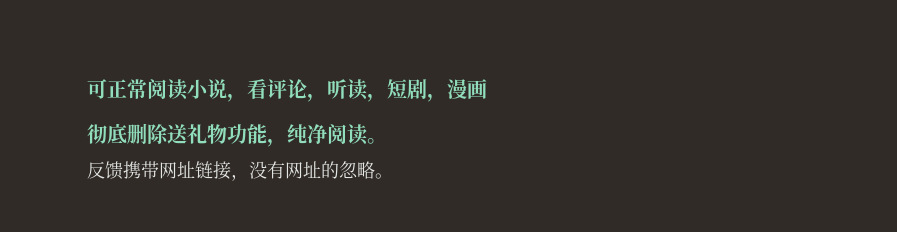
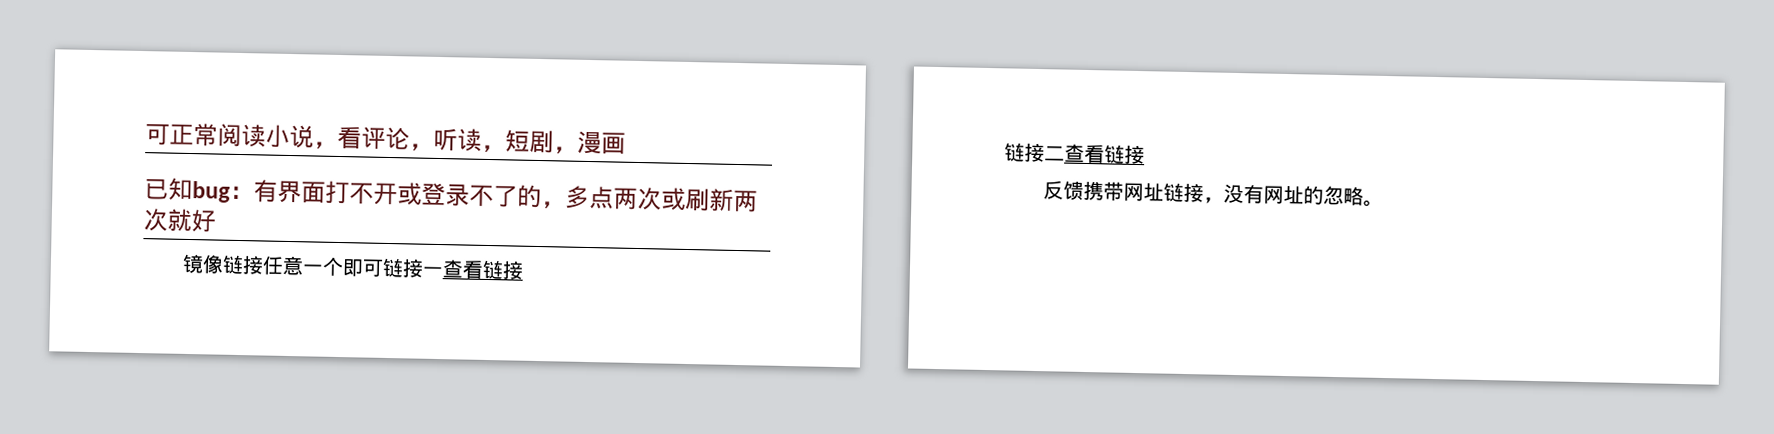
- 彻底删除送礼物功能，纯净阅读。
+ 已知bug：有界面打不开或登录不了的，多点两次或刷新两次就好
+ 镜像链接任意一个即可链接一查看链接
+ 链接二查看链接

